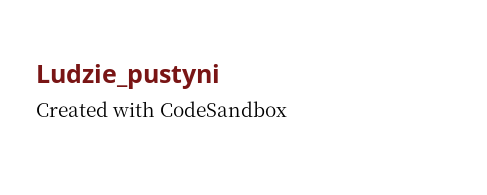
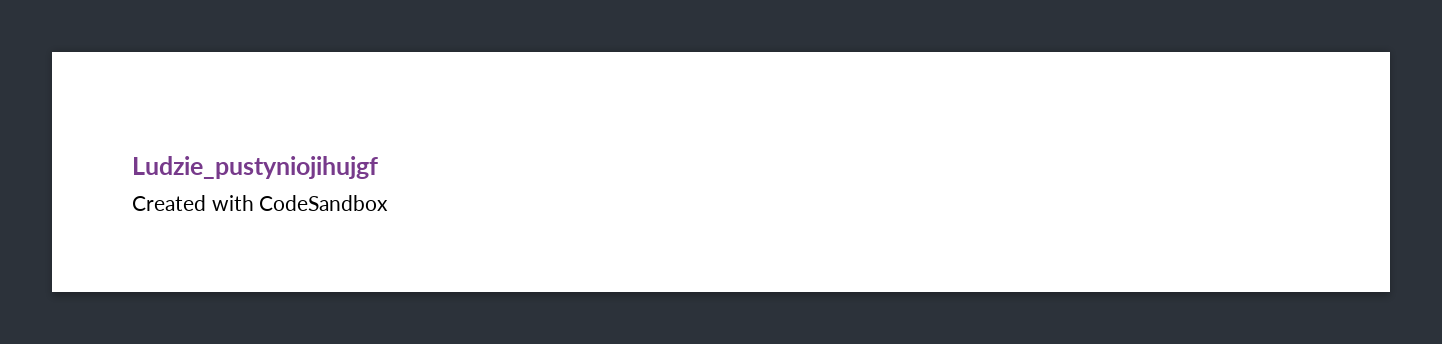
- Ludzie_pustyni
+ Ludzie_pustyniojihujgf

